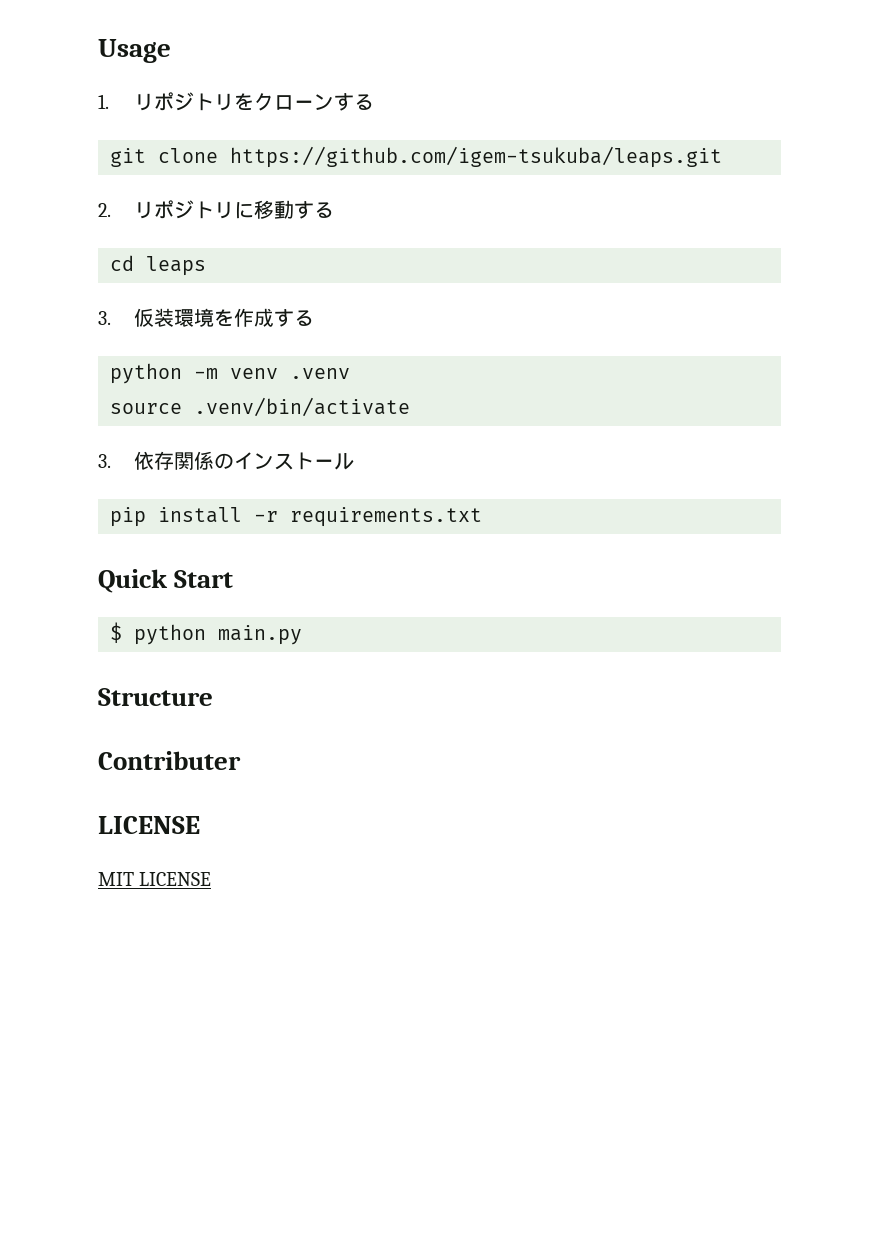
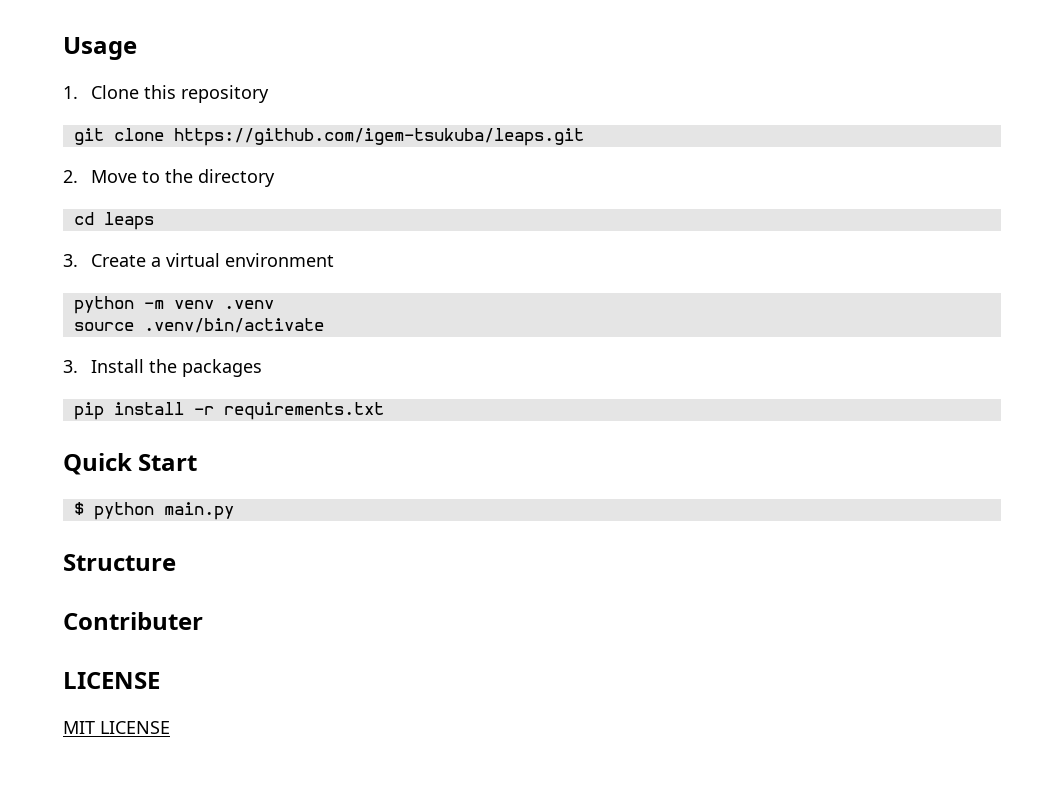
- 1.リポジトリをクローンする
+ 1. Clone this repository
- 2.リポジトリに移動する
+ 2. Move to the directory
- 3.仮装環境を作成する
+ 3. Create a virtual environment
- 3.依存関係のインストール
+ 3. Install the packages

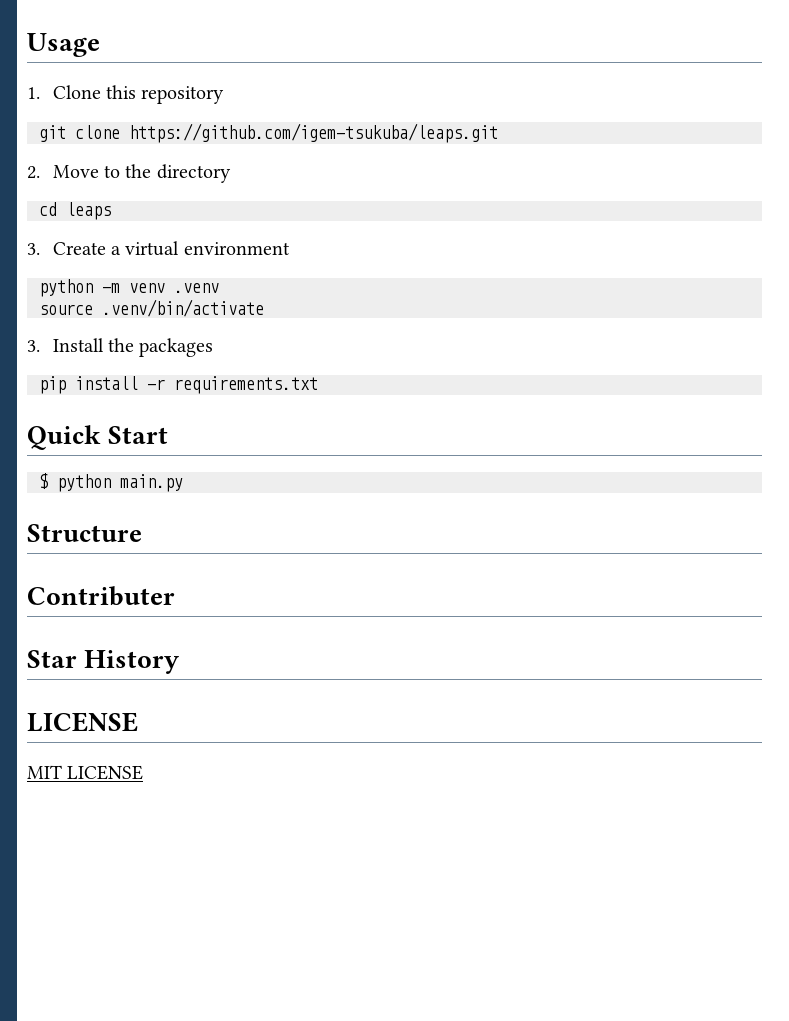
+ Star History

